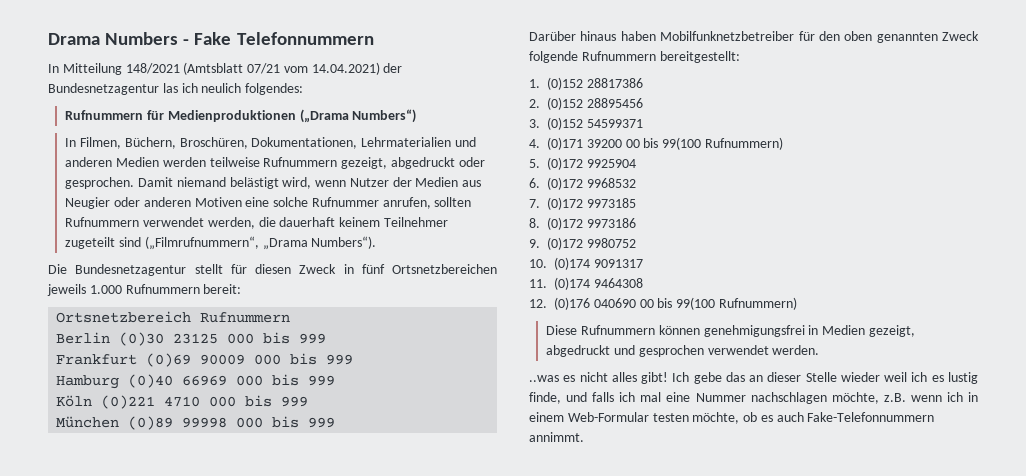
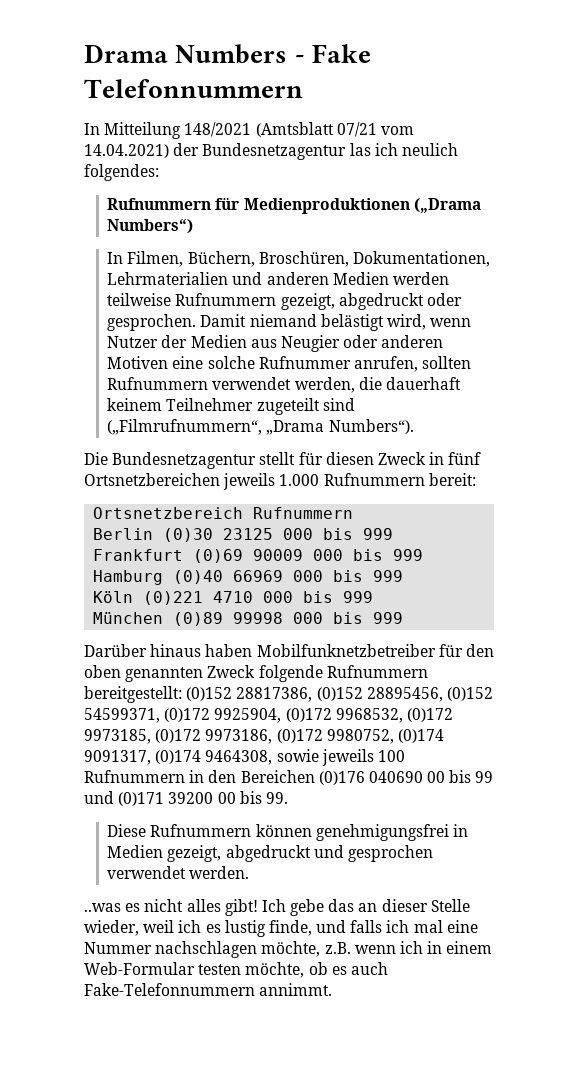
- Darüber hinaus haben Mobilfunknetzbetreiber für den oben genannten Zweck folgende Rufnummern bereitgestellt:
- 1. (0)152 28817386
- 2. (0)152 28895456
- 3. (0)152 54599371
- 4. (0)171 39200 00 bis 99(100 Rufnummern)
- 5. (0)172 9925904
- 6. (0)172 9968532
- 7. (0)172 9973185
- 8. (0)172 9973186
- 9. (0)172 9980752
- 10. (0)174 9091317
- 11. (0)174 9464308
- 12. (0)176 040690 00 bis 99(100 Rufnummern)
+ Darüber hinaus haben Mobilfunknetzbetreiber für den oben genannten Zweck folgende Rufnummern bereitgestellt: (0)152 28817386, (0)152 28895456, (0)152 54599371, (0)172 9925904, (0)172 9968532, (0)172 9973185, (0)172 9973186, (0)172 9980752, (0)174 9091317, (0)174 9464308, sowie jeweils 100 Rufnummern in den Bereichen (0)176 040690 00 bis 99 und (0)171 39200 00 bis 99.
- Ich gebe das an dieser Stelle wieder weil ich es lustig finde, und falls ich mal eine Nummer nachschlagen möchte, z.B. wenn ich in einem Web-Formular testen möchte, ob es auch Fake-Telefonnummern annimmt.
+ Ich gebe das an dieser Stelle wieder, weil ich es lustig finde, und falls ich mal eine Nummer nachschlagen möchte, z.B. wenn ich in einem Web-Formular testen möchte, ob es auch Fake-Telefonnummern annimmt.

